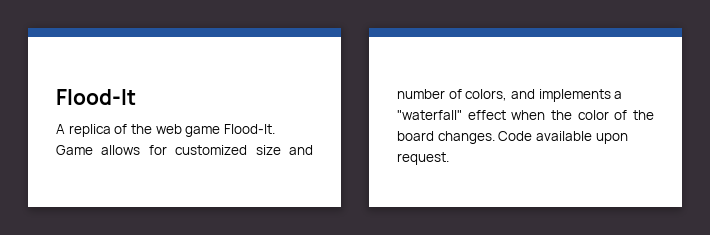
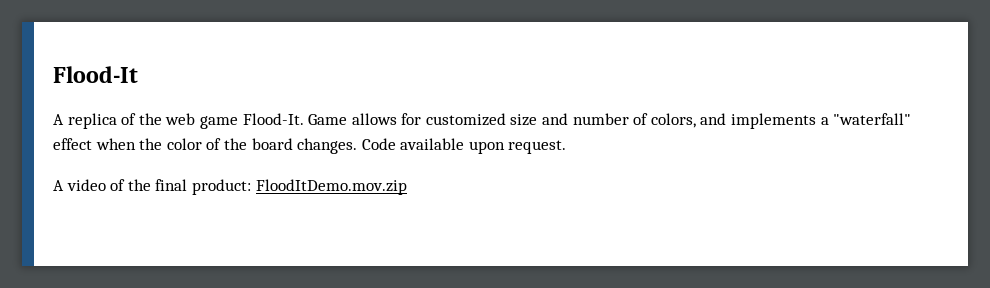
+ A video of the final product: FloodItDemo.mov.zip

